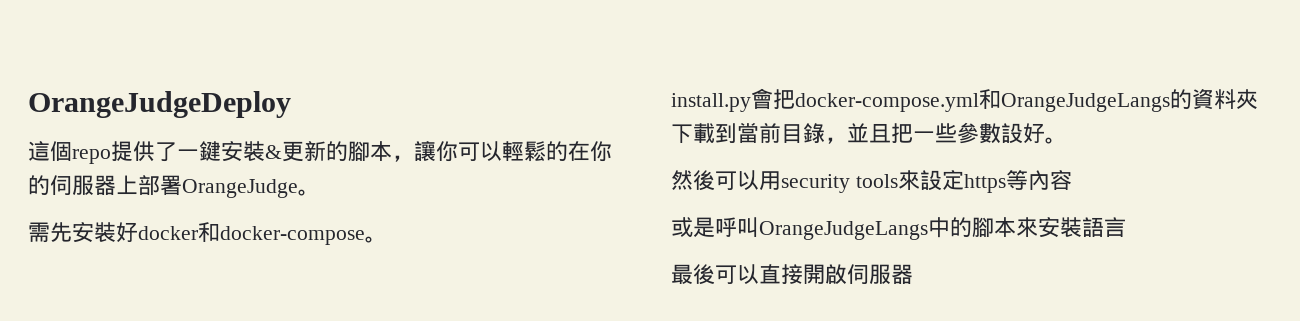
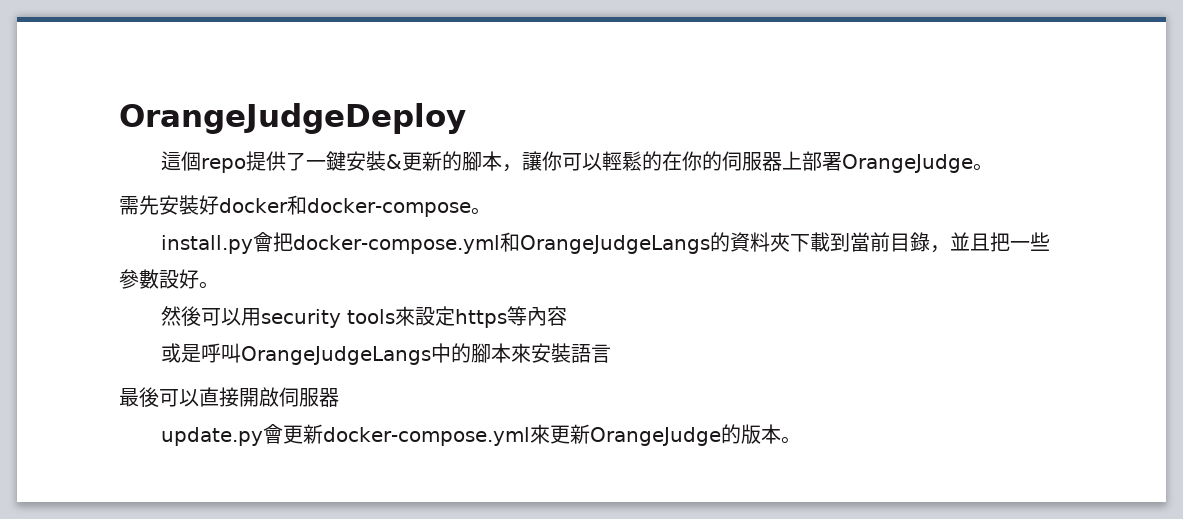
+ update.py會更新docker-compose.yml來更新OrangeJudge的版本。

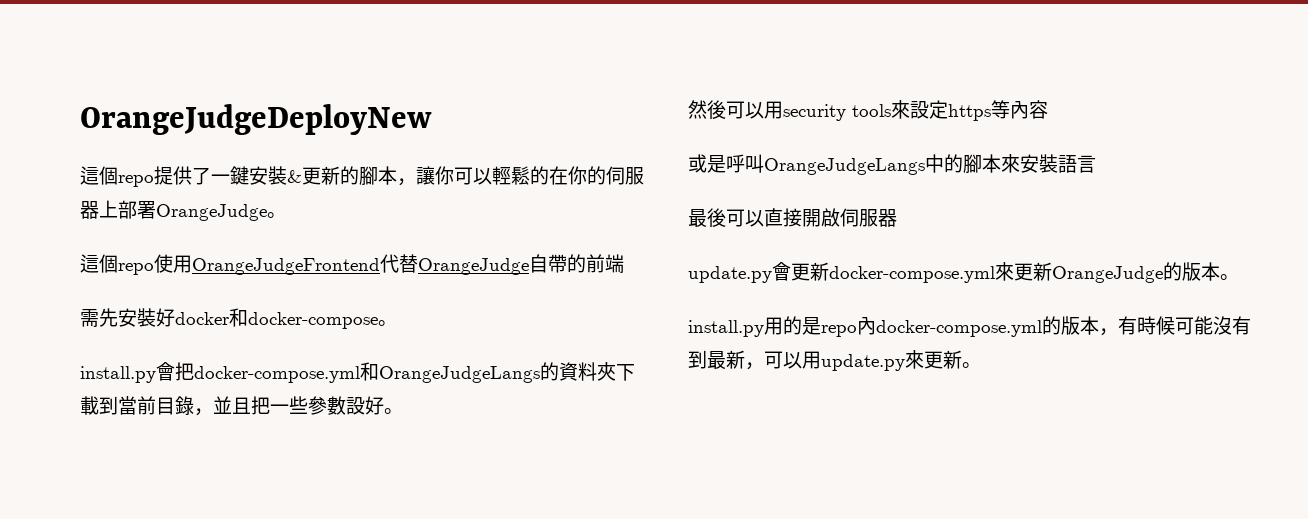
- OrangeJudgeDeploy
+ OrangeJudgeDeployNew
+ 這個repo使用OrangeJudgeFrontend代替OrangeJudge自帶的前端
+ install.py用的是repo內docker-compose.yml的版本，有時候可能沒有到最新，可以用update.py來更新。

